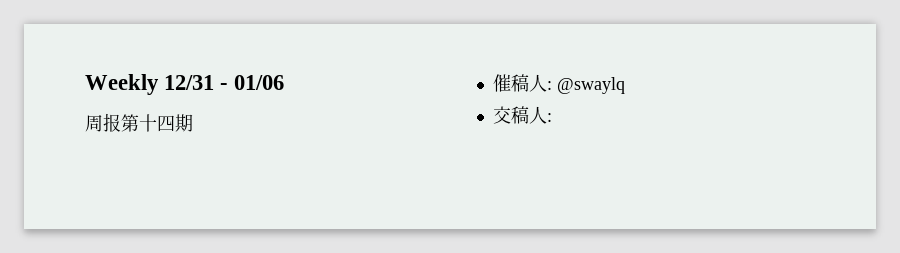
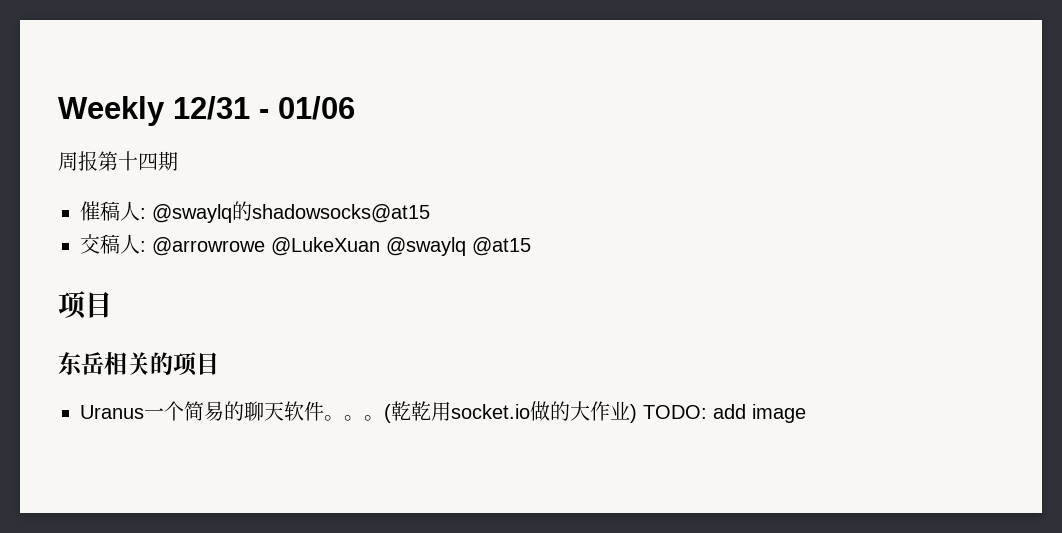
- 催稿人: @swaylq
+ 催稿人: @swaylq的shadowsocks@at15
- 交稿人:
+ 交稿人: @arrowrowe @LukeXuan @swaylq @at15
+ 项目
+ 东岳相关的项目
+ Uranus一个简易的聊天软件。。。(乾乾用socket.io做的大作业) TODO: add image

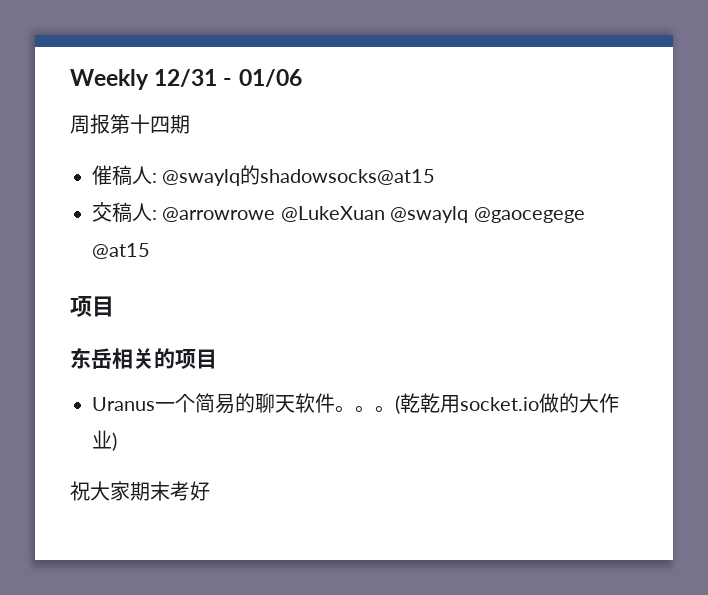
- 交稿人: @arrowrowe @LukeXuan @swaylq @at15
+ 交稿人: @arrowrowe @LukeXuan @swaylq @gaocegege @at15
- (乾乾用socket.io做的大作业) TODO: add image
+ (乾乾用socket.io做的大作业)
+ 祝大家期末考好

